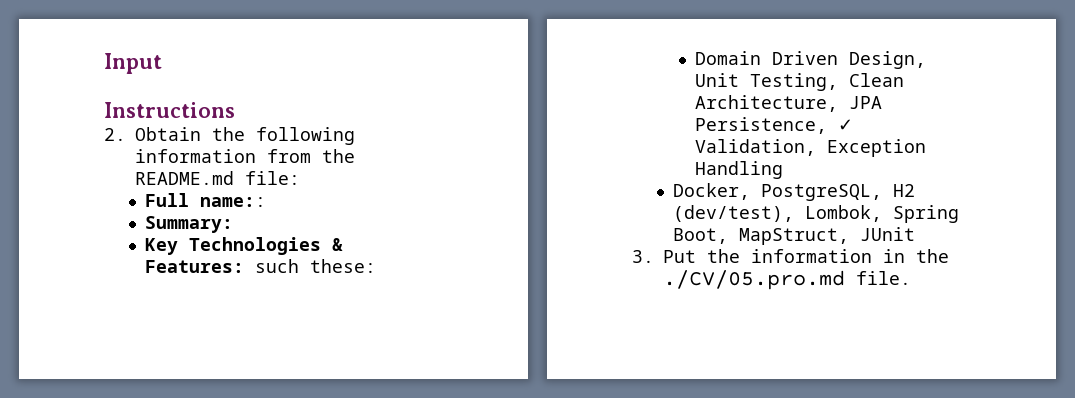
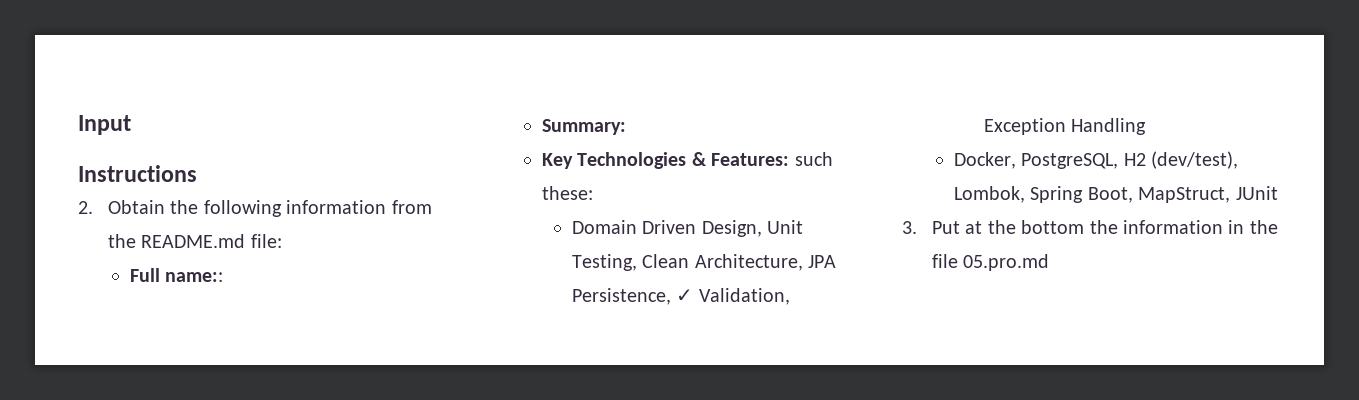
- 3. Put the information in the ./CV/05.pro.md file.
+ 3. Put at the bottom the information in the file 05.pro.md

